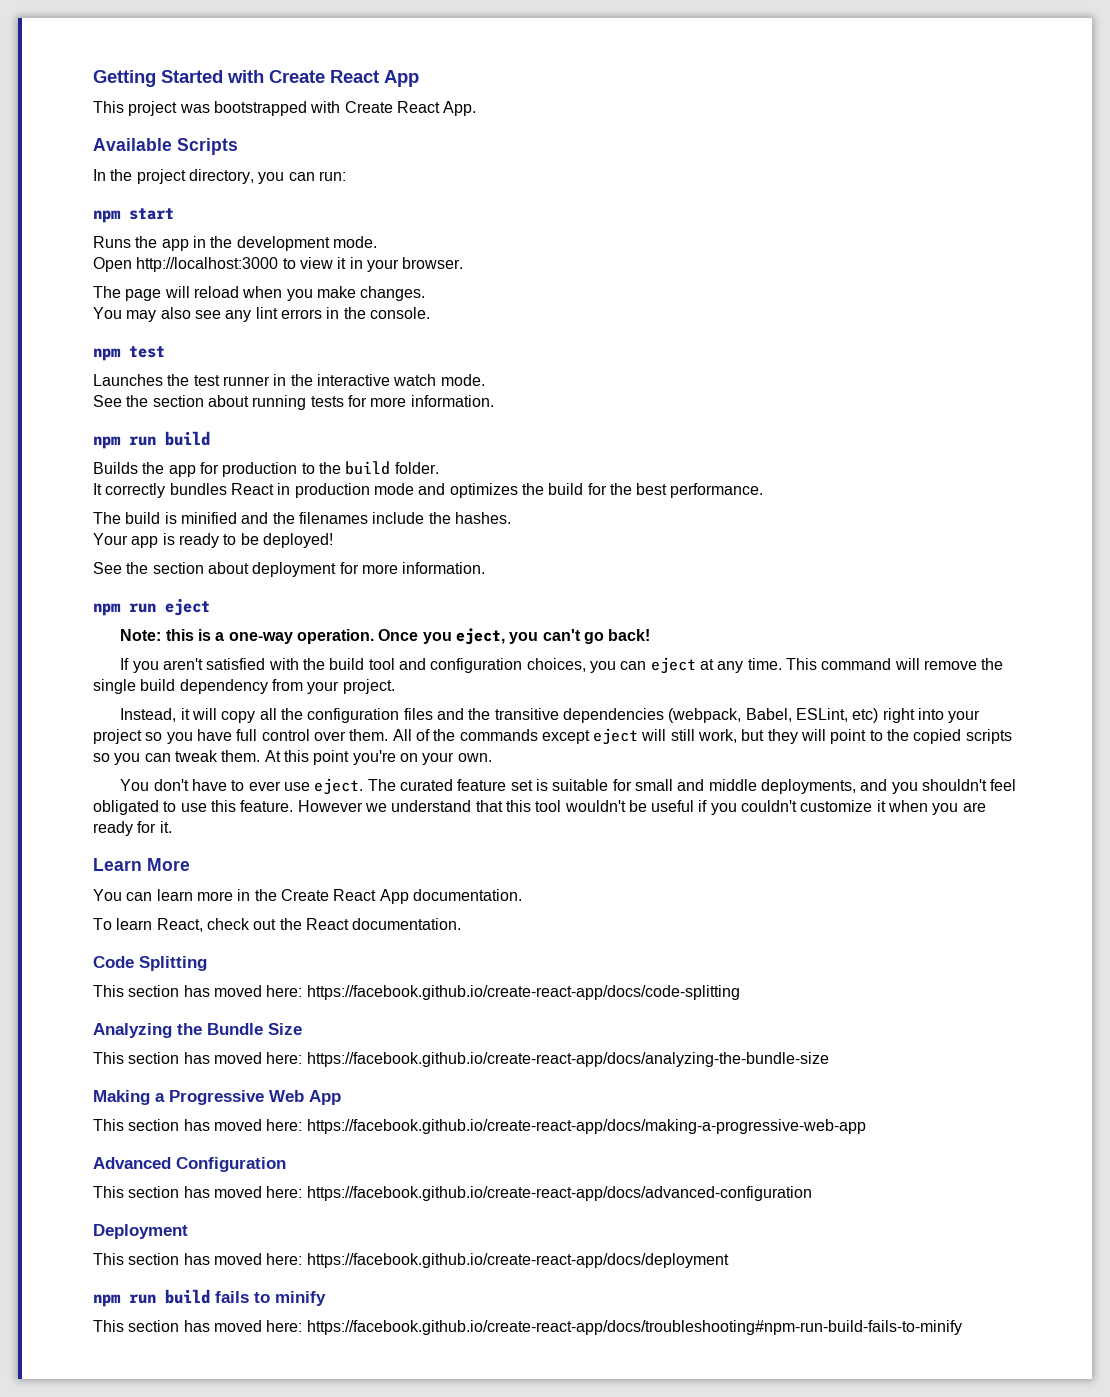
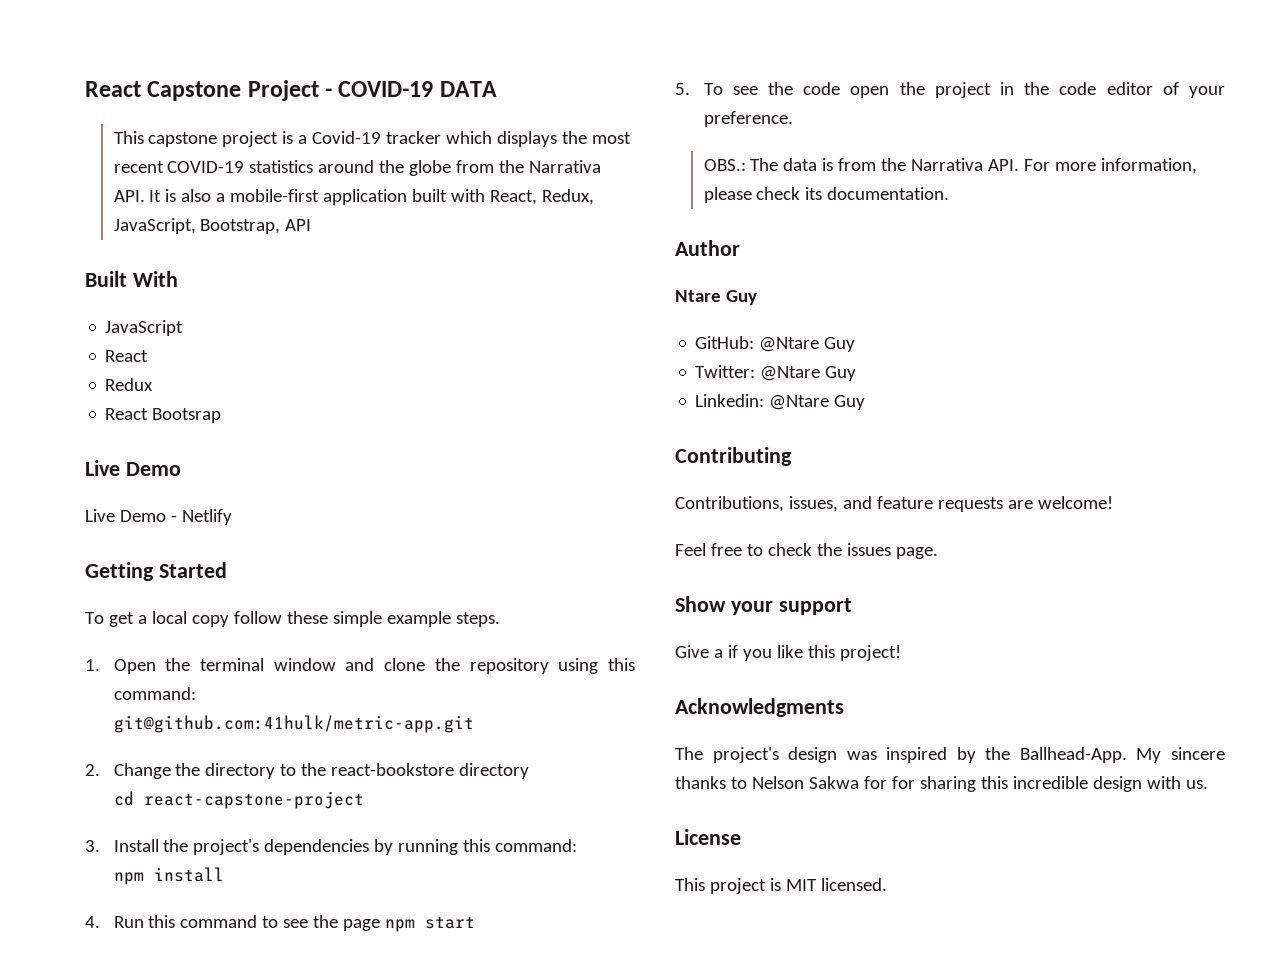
- Getting Started with Create React App
- This project was bootstrapped with Create React App.
- Available Scripts
- In the project directory, you can run:
- npm start
- Runs the app in the development mode.
- Open http://localhost:3000 to view it in your browser.
- The page will reload when you make changes.
- You may also see any lint errors in the console.
- npm test
- Launches the test runner in the interactive watch mode.
- See the section about running tests for more information.
- npm run build
- Builds the app for production to the build folder.
- It correctly bundles React in production mode and optimizes the build for the best performance.
- The build is minified and the filenames include the hashes.
- Your app is ready to be deployed!
- See the section about deployment for more information.
- npm run eject
- Note: this is a one-way operation. Once you eject, you can't go back!
- If you aren't satisfied with the build tool and configuration choices, you can eject at any time. This command will remove the single build dependency from your project.
- Instead, it will copy all the configuration files and the transitive dependencies (webpack, Babel, ESLint, etc) right into your project so you have full control over them. All of the commands except eject will still work, but they will point to the copied scripts so you can tweak them. At this point you're on your own.
- You don't have to ever use eject. The curated feature set is suitable for small and middle deployments, and you shouldn't feel obligated to use this feature. However we understand that this tool wouldn't be useful if you couldn't customize it when you are ready for it.
- Learn More
- You can learn more in the Create React App documentation.
- To learn React, check out the React documentation.
- Code Splitting
- This section has moved here: https://facebook.github.io/create-react-app/docs/code-splitting
- Analyzing the Bundle Size
- This section has moved here: https://facebook.github.io/create-react-app/docs/analyzing-the-bundle-size
- Making a Progressive Web App
- This section has moved here: https://facebook.github.io/create-react-app/docs/making-a-progressive-web-app
- Advanced Configuration
- This section has moved here: https://facebook.github.io/create-react-app/docs/advanced-configuration
- Deployment
- This section has moved here: https://facebook.github.io/create-react-app/docs/deployment
- npm run build fails to minify
- This section has moved here: https://facebook.github.io/create-react-app/docs/troubleshooting#npm-run-build-fails-to-minify
+ React Capstone Project - COVID-19 DATA
+ This capstone project is a Covid-19 tracker which displays the most recent COVID-19 statistics around the globe from the Narrativa API. It is also a mobile-first application built with React, Redux, JavaScript, Bootstrap, API
+ Built With
+ JavaScript
+ React
+ Redux
+ React Bootsrap
+ Live Demo
+ Live Demo - Netlify
+ Getting Started
+ To get a local copy follow these simple example steps.
+ 1. Open the terminal window and clone the repository using this command:
+ git@github.com:41hulk/metric-app.git
+ 2. Change the directory to the react-bookstore directory
+ cd react-capstone-project
+ 3. Install the project's dependencies by running this command:
+ npm install
+ 4. Run this command to see the page npm start
+ 5. To see the code open the project in the code editor of your preference.
+ OBS.: The data is from the Narrativa API. For more information, please check its documentation.
+ Author
+ Ntare Guy
+ GitHub: @Ntare Guy
+ Twitter: @Ntare Guy
+ Linkedin: @Ntare Guy
+ Contributing
+ Contributions, issues, and feature requests are welcome!
+ Feel free to check the issues page.
+ Show your support
+ Give a if you like this project!
+ Acknowledgments
+ The project's design was inspired by the Ballhead-App. My sincere thanks to Nelson Sakwa for for sharing this incredible design with us.
+ License
+ This project is MIT licensed.

